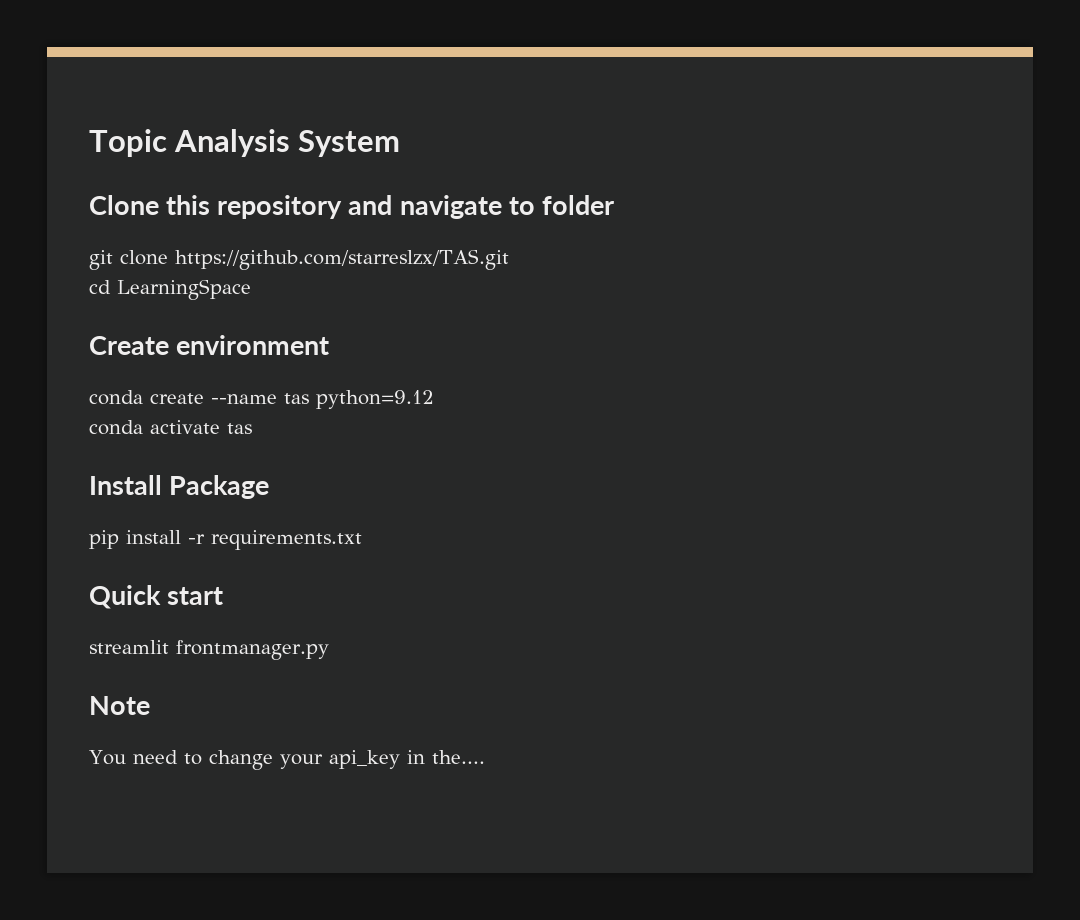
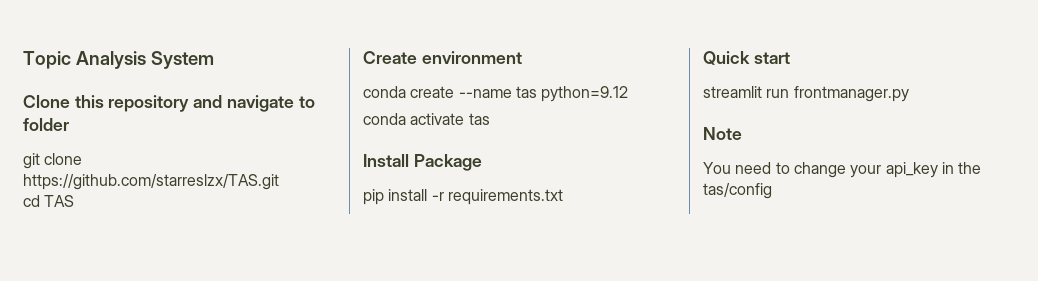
- cd LearningSpace
+ cd TAS
- streamlit frontmanager.py
+ streamlit run frontmanager.py
- You need to change your api_key in the....
+ You need to change your api_key in the tas/config

